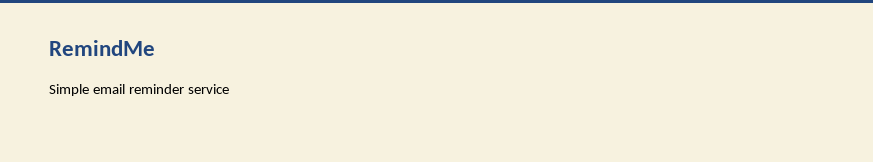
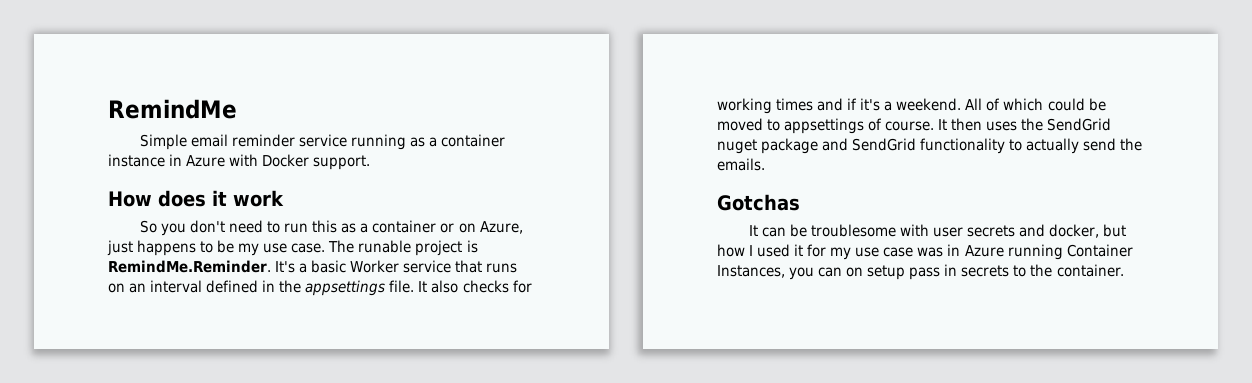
- Simple email reminder service
+ Simple email reminder service running as a container instance in Azure with Docker support.
+ How does it work
+ So you don't need to run this as a container or on Azure, just happens to be my use case. The runable project is RemindMe.Reminder. It's a basic Worker service that runs on an interval defined in the appsettings file. It also checks for working times and if it's a weekend. All of which could be moved to appsettings of course. It then uses the SendGrid nuget package and SendGrid functionality to actually send the emails.
+ Gotchas
+ It can be troublesome with user secrets and docker, but how I used it for my use case was in Azure running Container Instances, you can on setup pass in secrets to the container.

